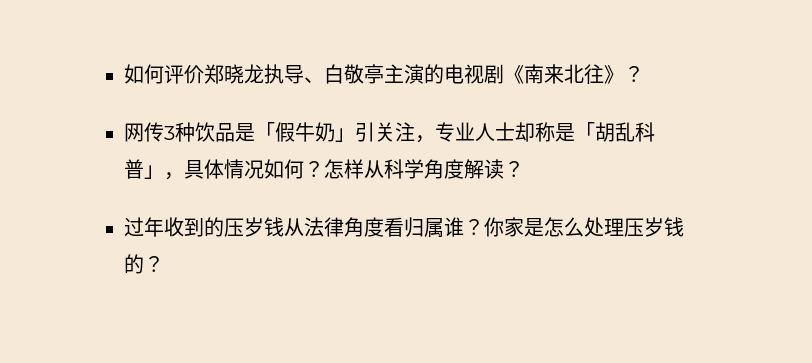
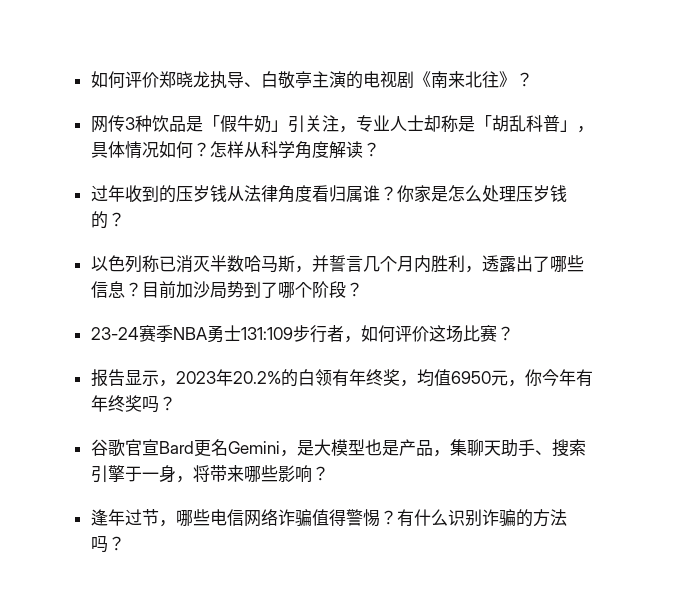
+ 以色列称已消灭半数哈马斯，并誓言几个月内胜利，透露出了哪些信息？目前加沙局势到了哪个阶段？
+ 23-24赛季NBA勇士131:109步行者，如何评价这场比赛？
+ 报告显示，2023年20.2%的白领有年终奖，均值6950元，你今年有年终奖吗？
+ 谷歌官宣Bard更名Gemini，是大模型也是产品，集聊天助手、搜索引擎于一身，将带来哪些影响？
+ 逢年过节，哪些电信网络诈骗值得警惕？有什么识别诈骗的方法吗？

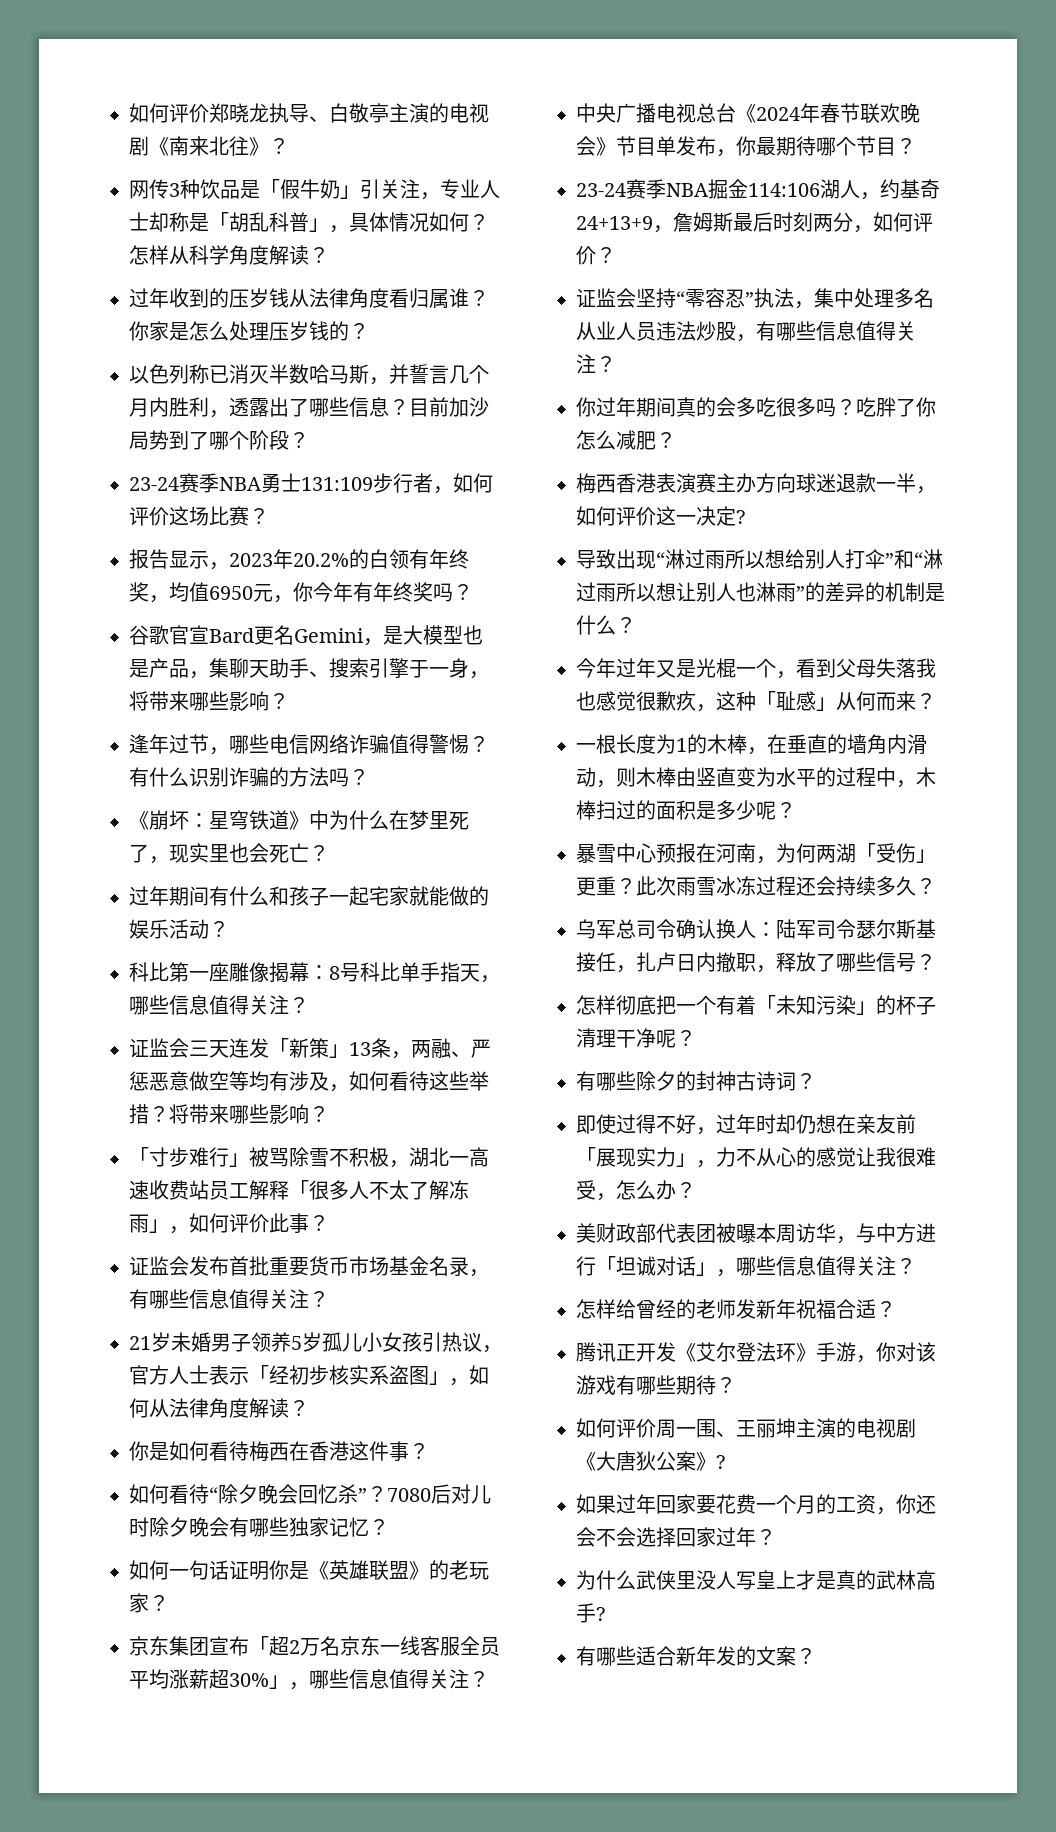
+ 《崩坏：星穹铁道》中为什么在梦里死了，现实里也会死亡？
+ 过年期间有什么和孩子一起宅家就能做的娱乐活动？
+ 科比第一座雕像揭幕：8号科比单手指天，哪些信息值得关注？
+ 证监会三天连发「新策」13条，两融、严惩恶意做空等均有涉及，如何看待这些举措？将带来哪些影响？
+ 「寸步难行」被骂除雪不积极，湖北一高速收费站员工解释「很多人不太了解冻雨」，如何评价此事？
+ 证监会发布首批重要货币市场基金名录，有哪些信息值得关注？
+ 21岁未婚男子领养5岁孤儿小女孩引热议，官方人士表示「经初步核实系盗图」，如何从法律角度解读？
+ 你是如何看待梅西在香港这件事？
+ 如何看待“除夕晚会回忆杀”？7080后对儿时除夕晚会有哪些独家记忆？
+ 如何一句话证明你是《英雄联盟》的老玩家？
+ 京东集团宣布「超2万名京东一线客服全员平均涨薪超30%」，哪些信息值得关注？
+ 中央广播电视总台《2024年春节联欢晚会》节目单发布，你最期待哪个节目？
+ 23-24赛季NBA掘金114:106湖人，约基奇24+13+9，詹姆斯最后时刻两分，如何评价？
+ 证监会坚持“零容忍”执法，集中处理多名从业人员违法炒股，有哪些信息值得关注？
+ 你过年期间真的会多吃很多吗？吃胖了你怎么减肥？
+ 梅西香港表演赛主办方向球迷退款一半，如何评价这一决定?
+ 导致出现“淋过雨所以想给别人打伞”和“淋过雨所以想让别人也淋雨”的差异的机制是什么？
+ 今年过年又是光棍一个，看到父母失落我也感觉很歉疚，这种「耻感」从何而来？
+ 一根长度为1的木棒，在垂直的墙角内滑动，则木棒由竖直变为水平的过程中，木棒扫过的面积是多少呢？
+ 暴雪中心预报在河南，为何两湖「受伤」更重？此次雨雪冰冻过程还会持续多久？
+ 乌军总司令确认换人：陆军司令瑟尔斯基接任，扎卢日内撤职，释放了哪些信号？
+ 怎样彻底把一个有着「未知污染」的杯子清理干净呢？
+ 有哪些除夕的封神古诗词？
+ 即使过得不好，过年时却仍想在亲友前「展现实力」，力不从心的感觉让我很难受，怎么办？
+ 美财政部代表团被曝本周访华，与中方进行「坦诚对话」，哪些信息值得关注？
+ 怎样给曾经的老师发新年祝福合适？
+ 腾讯正开发《艾尔登法环》手游，你对该游戏有哪些期待？
+ 如何评价周一围、王丽坤主演的电视剧《大唐狄公案》?
+ 如果过年回家要花费一个月的工资，你还会不会选择回家过年？
+ 为什么武侠里没人写皇上才是真的武林高手?
+ 有哪些适合新年发的文案？

